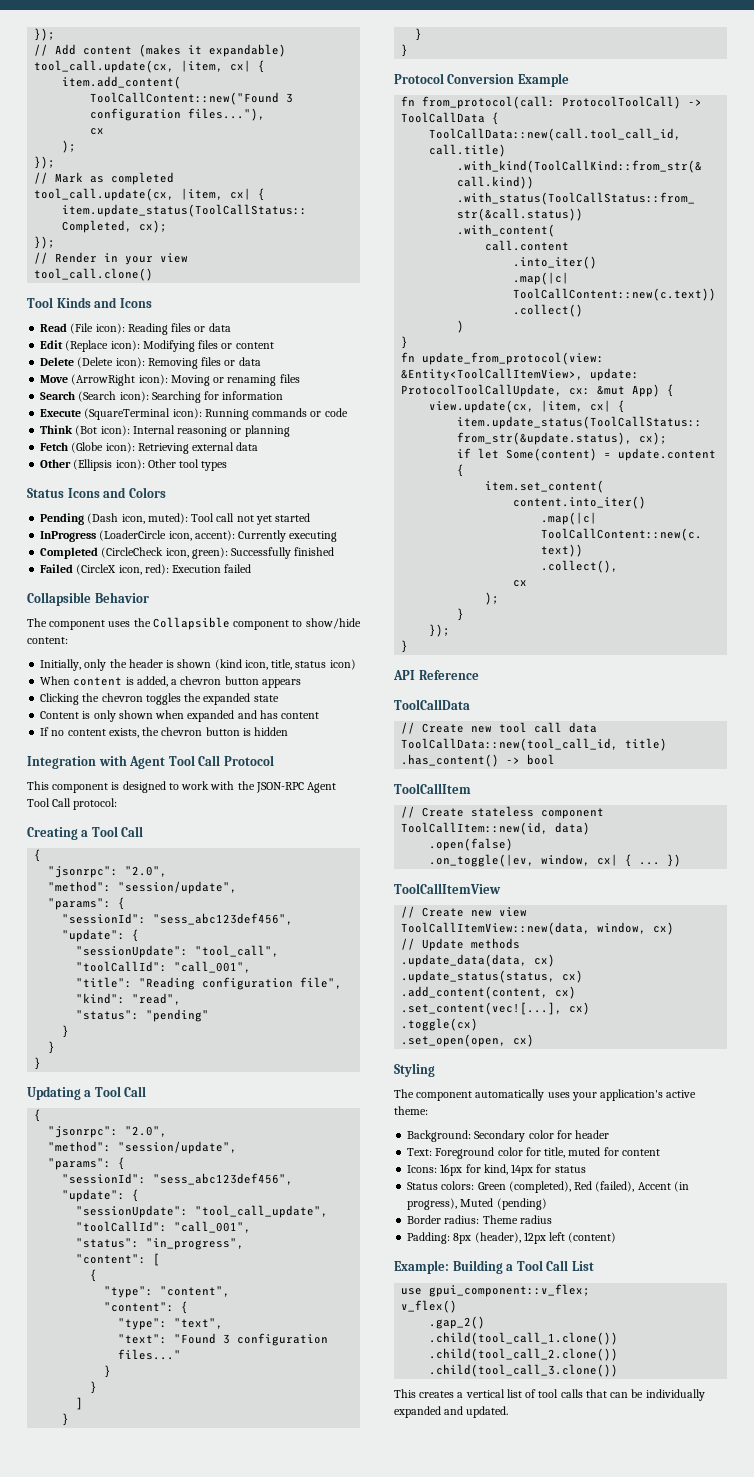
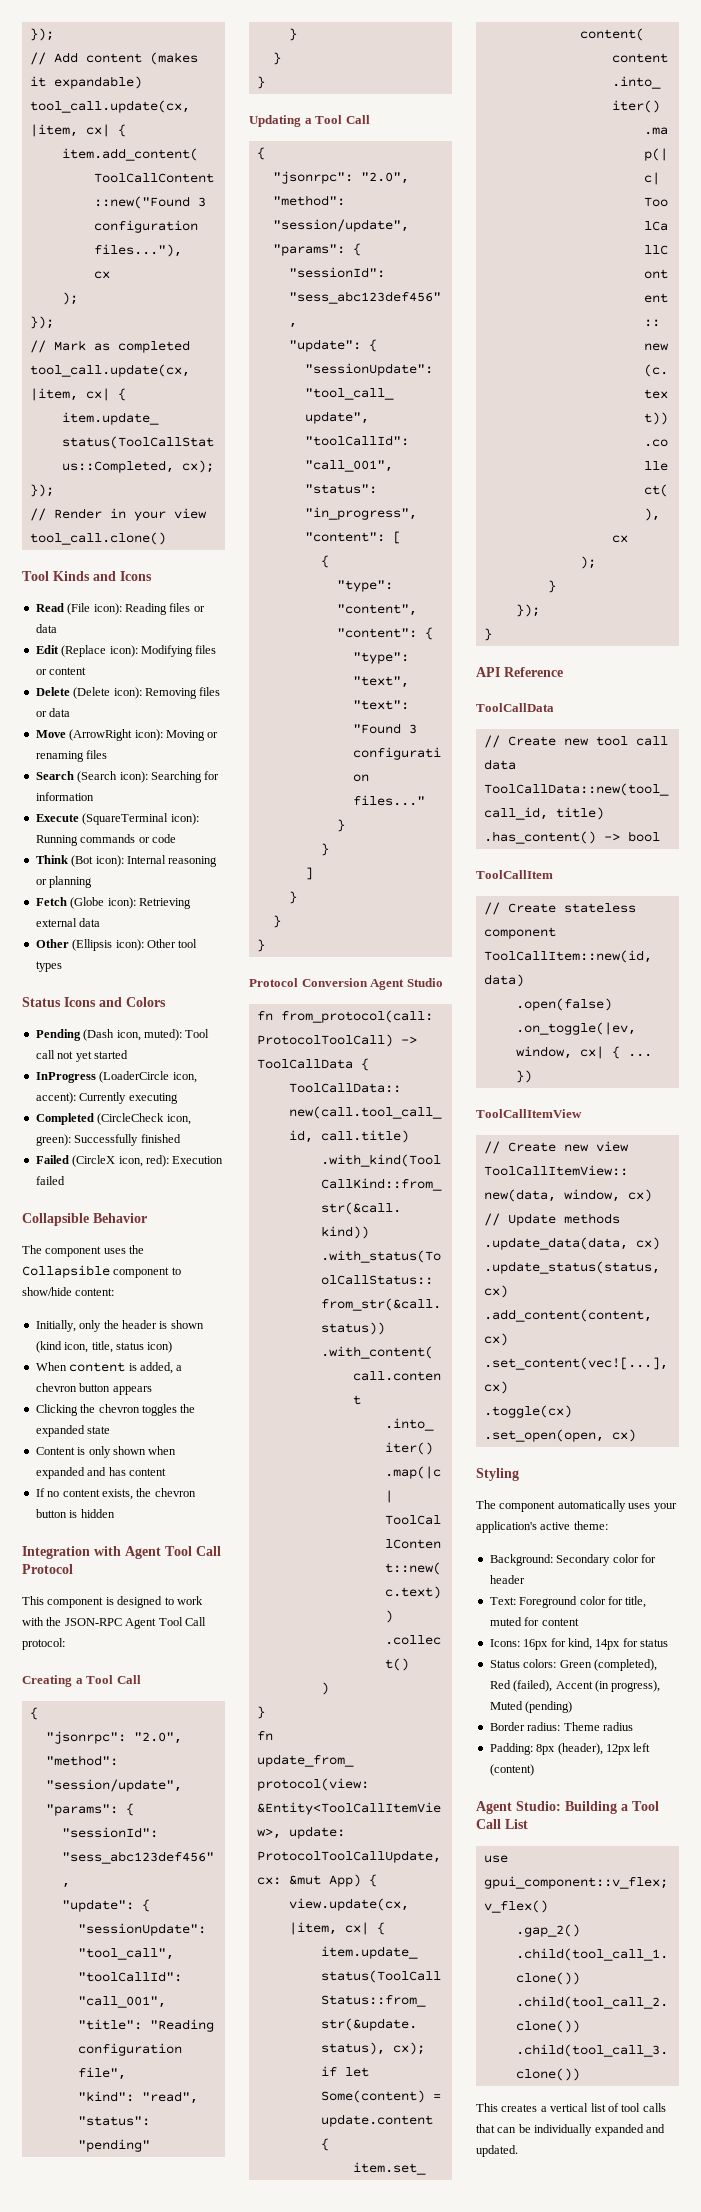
- Protocol Conversion Example
+ Protocol Conversion Agent Studio
- Example: Building a Tool Call List
+ Agent Studio: Building a Tool Call List

